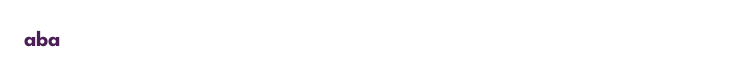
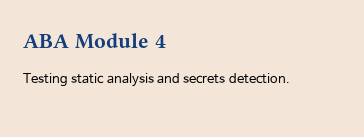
- aba
+ ABA Module 4
+ Testing static analysis and secrets detection.

